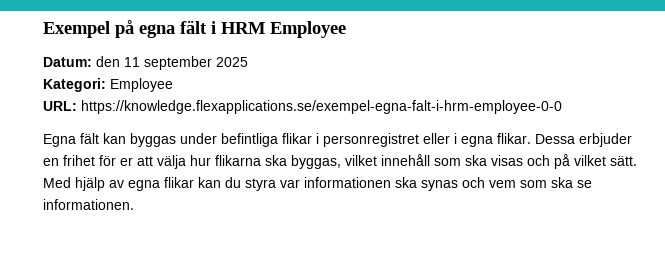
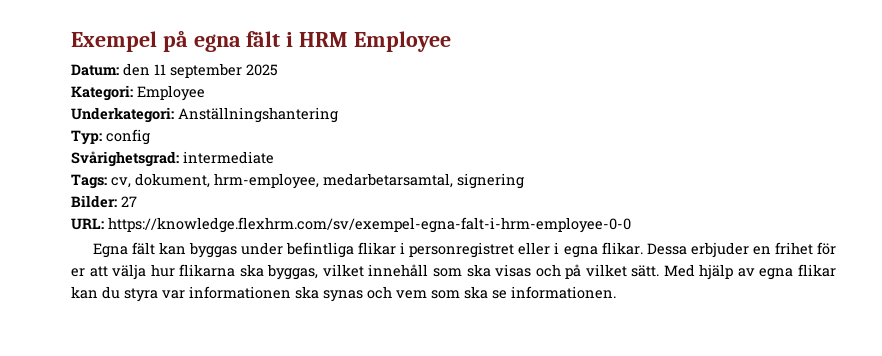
+ Underkategori: Anställningshantering
+ Typ: config
+ Svårighetsgrad: intermediate
+ Tags: cv, dokument, hrm-employee, medarbetarsamtal, signering
+ Bilder: 27
- URL: https://knowledge.flexapplications.se/exempel-egna-falt-i-hrm-employee-0-0
+ URL: https://knowledge.flexhrm.com/sv/exempel-egna-falt-i-hrm-employee-0-0

